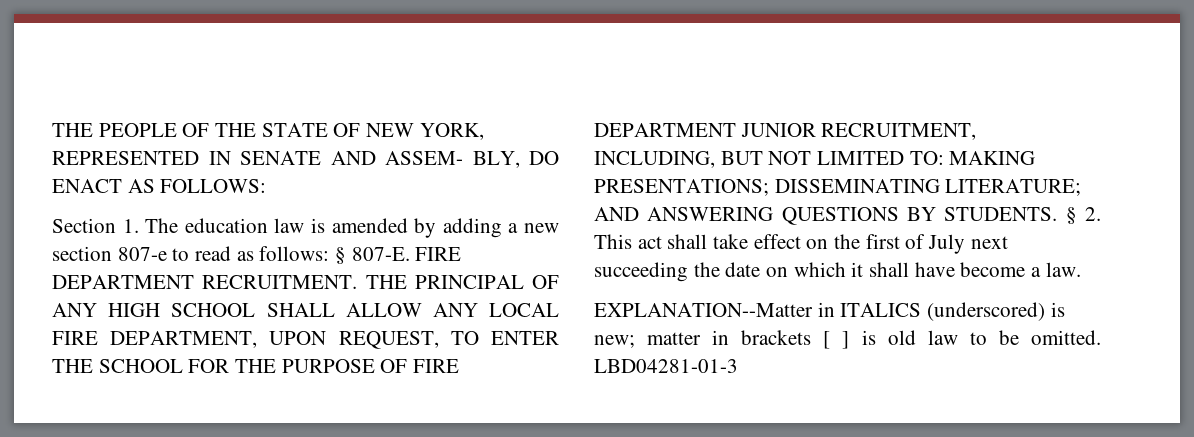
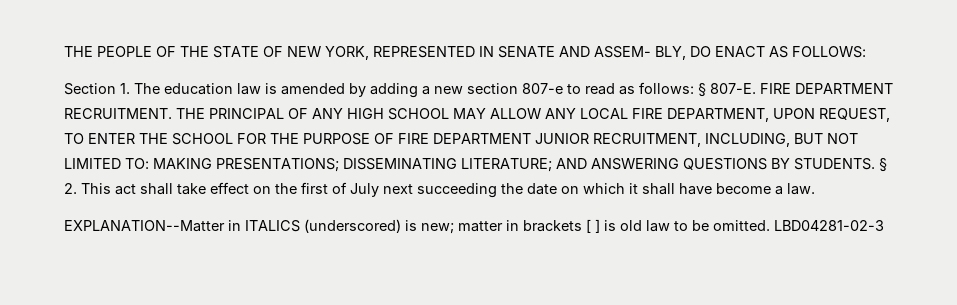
- THE PRINCIPAL OF ANY HIGH SCHOOL SHALL ALLOW ANY LOCAL FIRE DEPARTMENT, UPON REQUEST, TO ENTER THE SCHOOL FOR THE PURPOSE OF FIRE DEPARTMENT JUNIOR RECRUITMENT, INCLUDING, BUT NOT LIMITED TO: MAKING PRESENTATIONS; DISSEMINATING LITERATURE; AND ANSWERING QUESTIONS BY STUDENTS.
+ THE PRINCIPAL OF ANY HIGH SCHOOL MAY ALLOW ANY LOCAL FIRE DEPARTMENT, UPON REQUEST, TO ENTER THE SCHOOL FOR THE PURPOSE OF FIRE DEPARTMENT JUNIOR RECRUITMENT, INCLUDING, BUT NOT LIMITED TO: MAKING PRESENTATIONS; DISSEMINATING LITERATURE; AND ANSWERING QUESTIONS BY STUDENTS.
- LBD04281-01-3
+ LBD04281-02-3

